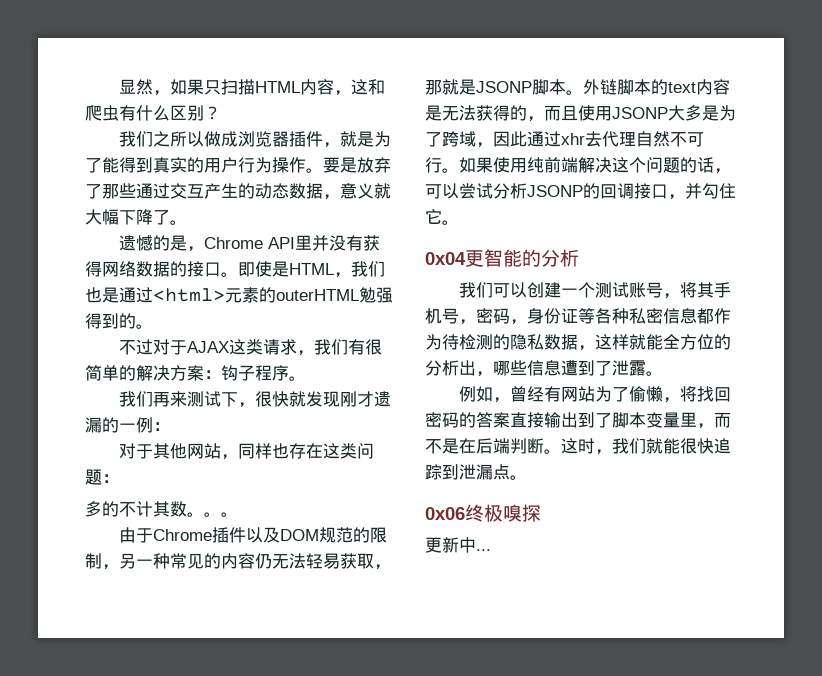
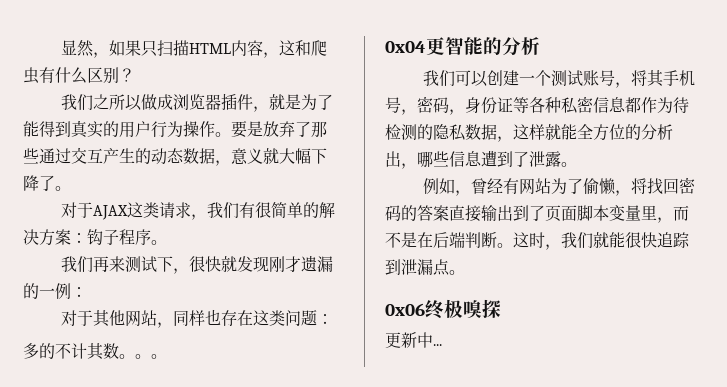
- 遗憾的是，Chrome API里并没有获得网络数据的接口。即使是HTML，我们也是通过<html>元素的outerHTML勉强得到的。
- 不过对于AJAX这类请求，我们有很简单的解决方案：钩子程序。
+ 对于AJAX这类请求，我们有很简单的解决方案：钩子程序。
- 由于Chrome插件以及DOM规范的限制，另一种常见的内容仍无法轻易获取，那就是JSONP脚本。外链脚本的text内容是无法获得的，而且使用JSONP大多是为了跨域，因此通过xhr去代理自然不可行。如果使用纯前端解决这个问题的话，可以尝试分析JSONP的回调接口，并勾住它。
- 例如，曾经有网站为了偷懒，将找回密码的答案直接输出到了脚本变量里，而不是在后端判断。
+ 例如，曾经有网站为了偷懒，将找回密码的答案直接输出到了页面脚本变量里，而不是在后端判断。

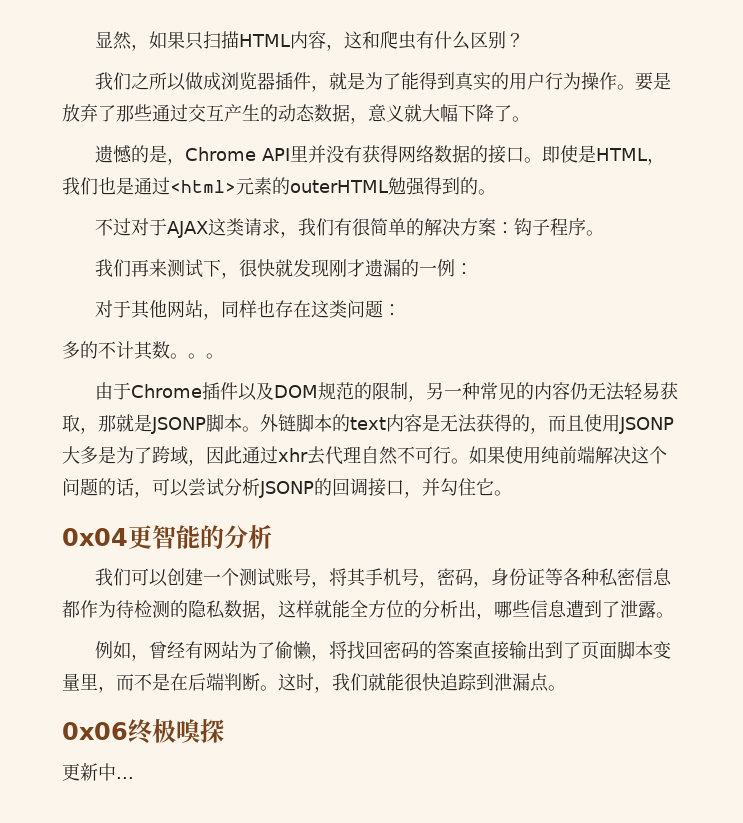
- 对于AJAX这类请求，我们有很简单的解决方案：钩子程序。
+ 遗憾的是，Chrome API里并没有获得网络数据的接口。即使是HTML，我们也是通过<html>元素的outerHTML勉强得到的。
+ 不过对于AJAX这类请求，我们有很简单的解决方案：钩子程序。
+ 由于Chrome插件以及DOM规范的限制，另一种常见的内容仍无法轻易获取，那就是JSONP脚本。外链脚本的text内容是无法获得的，而且使用JSONP大多是为了跨域，因此通过xhr去代理自然不可行。如果使用纯前端解决这个问题的话，可以尝试分析JSONP的回调接口，并勾住它。

